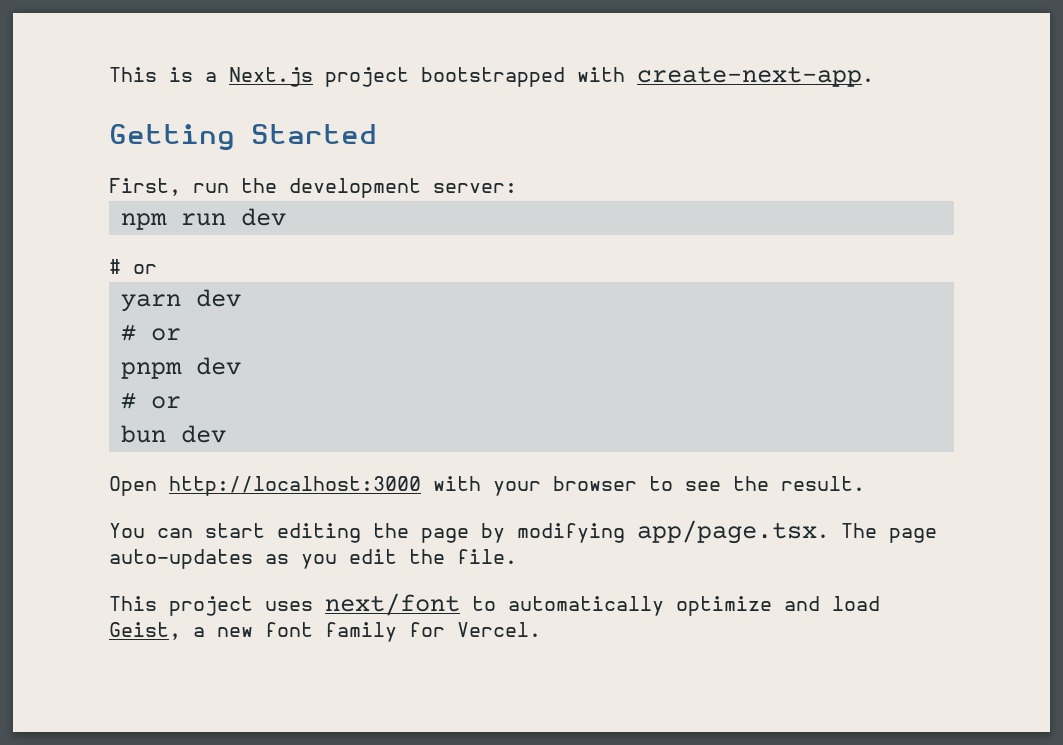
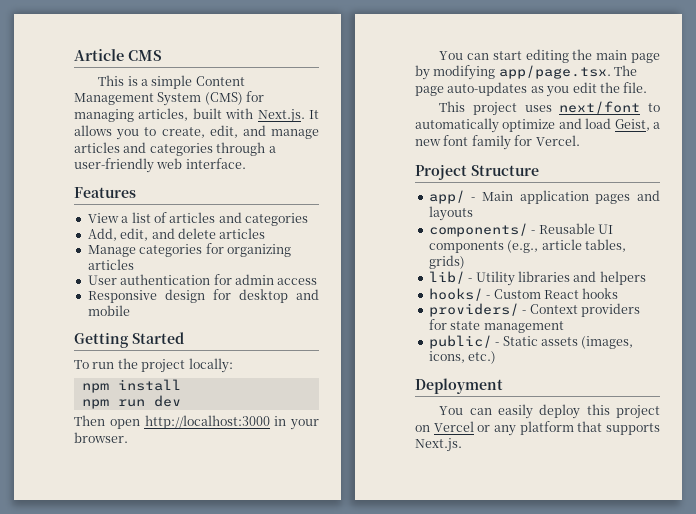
+ Article CMS
- This is a Next.js project bootstrapped with create-next-app.
+ This is a simple Content Management System (CMS) for managing articles, built with Next.js. It allows you to create, edit, and manage articles and categories through a user-friendly web interface.
+ Features
+ View a list of articles and categories
+ Add, edit, and delete articles
+ Manage categories for organizing articles
+ User authentication for admin access
+ Responsive design for desktop and mobile
- First, run the development server:
+ To run the project locally:
+ npm install
  npm run dev
- # or
- yarn dev
- # or
- pnpm dev
- # or
- bun dev
- Open http://localhost:3000 with your browser to see the result.
+ Then open http://localhost:3000 in your browser.
- You can start editing the page by modifying app/page.tsx. The page auto-updates as you edit the file.
+ You can start editing the main page by modifying app/page.tsx. The page auto-updates as you edit the file.
+ Project Structure
+ app/ - Main application pages and layouts
+ components/ - Reusable UI components (e.g., article tables, grids)
+ lib/ - Utility libraries and helpers
+ hooks/ - Custom React hooks
+ providers/ - Context providers for state management
+ public/ - Static assets (images, icons, etc.)
+ Deployment
+ You can easily deploy this project on Vercel or any platform that supports Next.js.

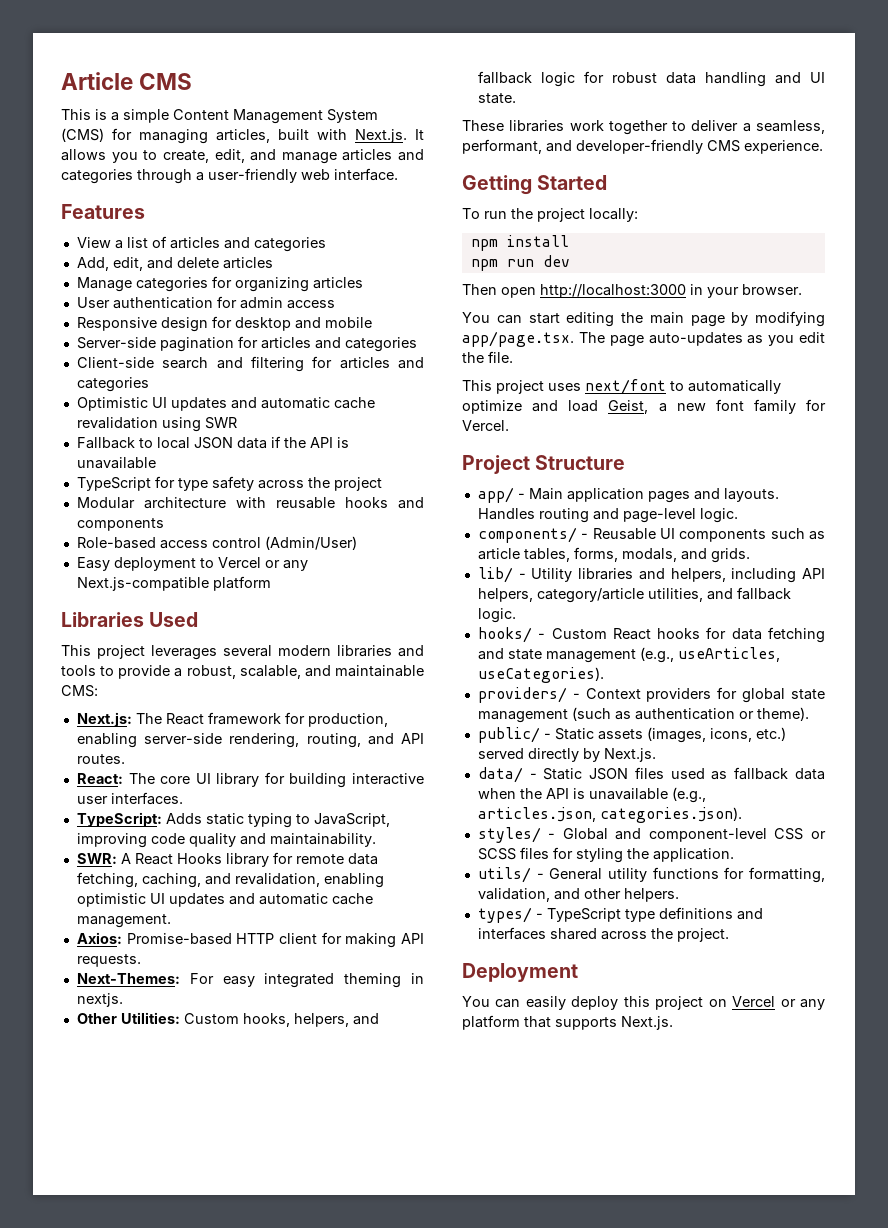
+ Server-side pagination for articles and categories
+ Client-side search and filtering for articles and categories
+ Optimistic UI updates and automatic cache revalidation using SWR
+ Fallback to local JSON data if the API is unavailable
+ TypeScript for type safety across the project
+ Modular architecture with reusable hooks and components
+ Role-based access control (Admin/User)
+ Easy deployment to Vercel or any Next.js-compatible platform
+ Libraries Used
+ This project leverages several modern libraries and tools to provide a robust, scalable, and maintainable CMS:
+ Next.js: The React framework for production, enabling server-side rendering, routing, and API routes.
+ React: The core UI library for building interactive user interfaces.
+ TypeScript: Adds static typing to JavaScript, improving code quality and maintainability.
+ SWR: A React Hooks library for remote data fetching, caching, and revalidation, enabling optimistic UI updates and automatic cache management.
+ Axios: Promise-based HTTP client for making API requests.
+ Next-Themes: For easy integrated theming in nextjs.
+ Other Utilities: Custom hooks, helpers, and fallback logic for robust data handling and UI state.
+ These libraries work together to deliver a seamless, performant, and developer-friendly CMS experience.
- app/ - Main application pages and layouts
+ app/ - Main application pages and layouts. Handles routing and page-level logic.
- components/ - Reusable UI components (e.g., article tables, grids)
+ components/ - Reusable UI components such as article tables, forms, modals, and grids.
- lib/ - Utility libraries and helpers
+ lib/ - Utility libraries and helpers, including API helpers, category/article utilities, and fallback logic.
- hooks/ - Custom React hooks
+ hooks/ - Custom React hooks for data fetching and state management (e.g., useArticles, useCategories).
- providers/ - Context providers for state management
+ providers/ - Context providers for global state management (such as authentication or theme).
- public/ - Static assets (images, icons, etc.)
+ public/ - Static assets (images, icons, etc.) served directly by Next.js.
+ data/ - Static JSON files used as fallback data when the API is unavailable (e.g., articles.json, categories.json).
+ styles/ - Global and component-level CSS or SCSS files for styling the application.
+ utils/ - General utility functions for formatting, validation, and other helpers.
+ types/ - TypeScript type definitions and interfaces shared across the project.

